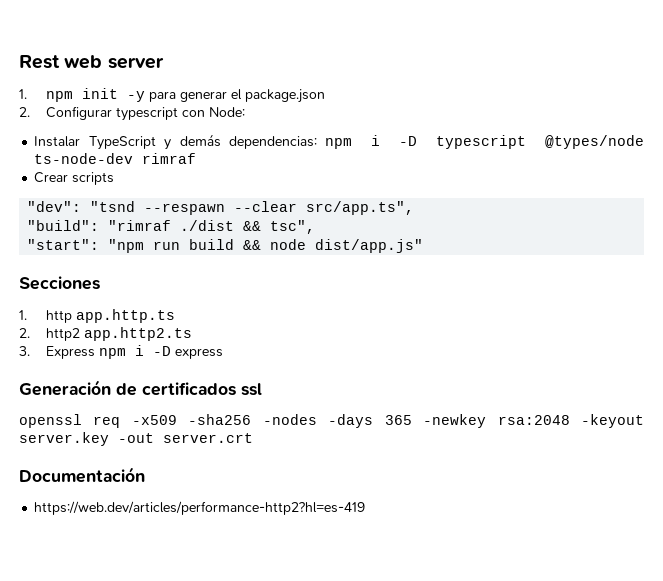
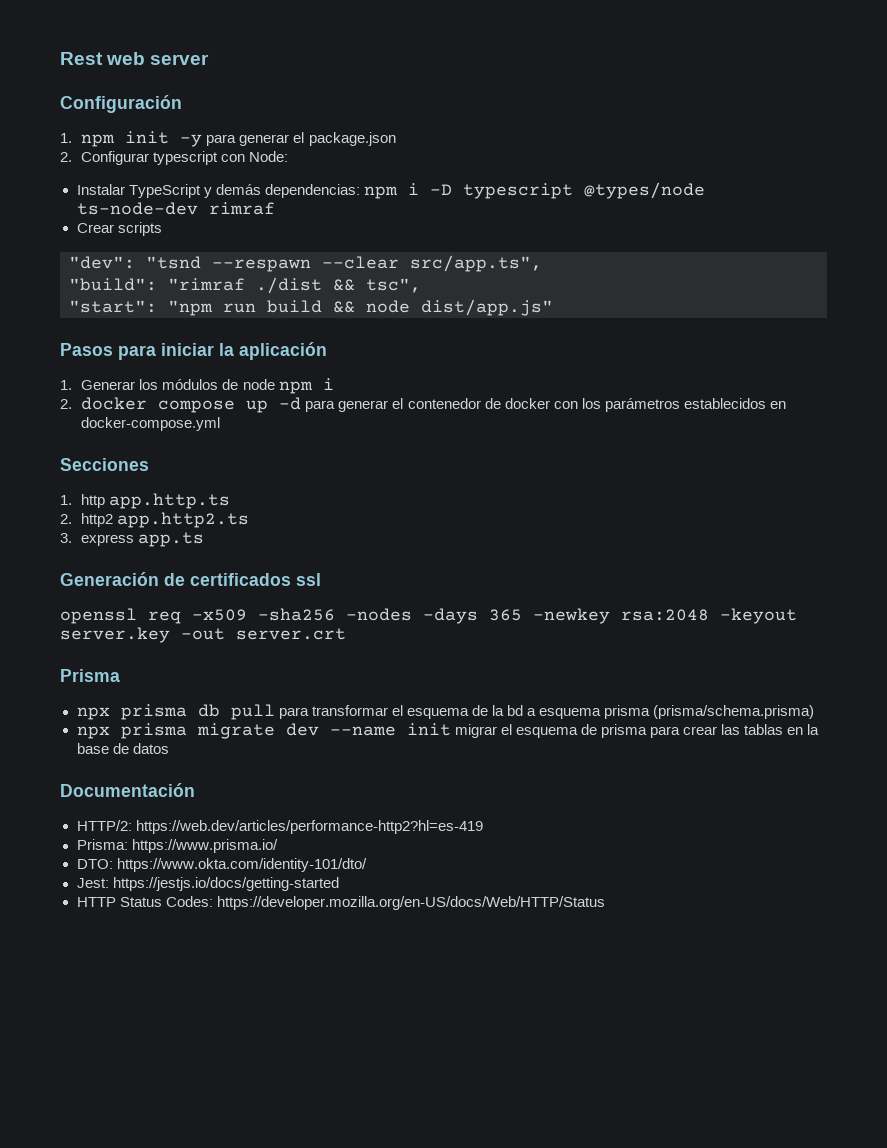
+ Configuración
+ Pasos para iniciar la aplicación
+ 1. Generar los módulos de node npm i
+ 2. docker compose up -d para generar el contenedor de docker con los parámetros establecidos en docker-compose.yml
- 3. Express npm i -D express
+ 3. express app.ts
+ Prisma
+ npx prisma db pull para transformar el esquema de la bd a esquema prisma (prisma/schema.prisma)
+ npx prisma migrate dev --name init migrar el esquema de prisma para crear las tablas en la base de datos
- https://web.dev/articles/performance-http2?hl=es-419
+ HTTP/2: https://web.dev/articles/performance-http2?hl=es-419
+ Prisma: https://www.prisma.io/
+ DTO: https://www.okta.com/identity-101/dto/
+ Jest: https://jestjs.io/docs/getting-started
+ HTTP Status Codes: https://developer.mozilla.org/en-US/docs/Web/HTTP/Status

